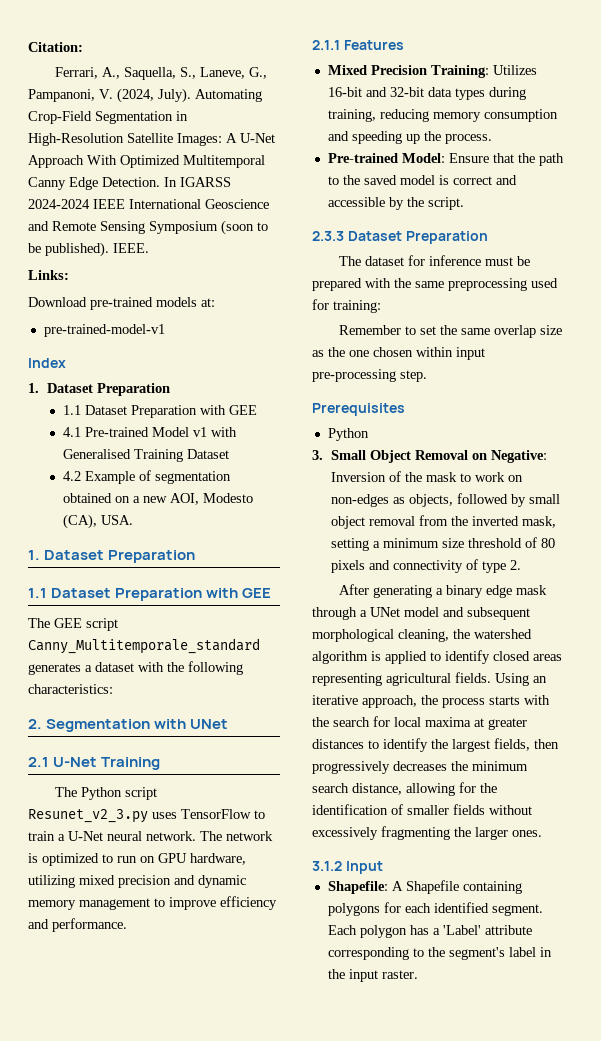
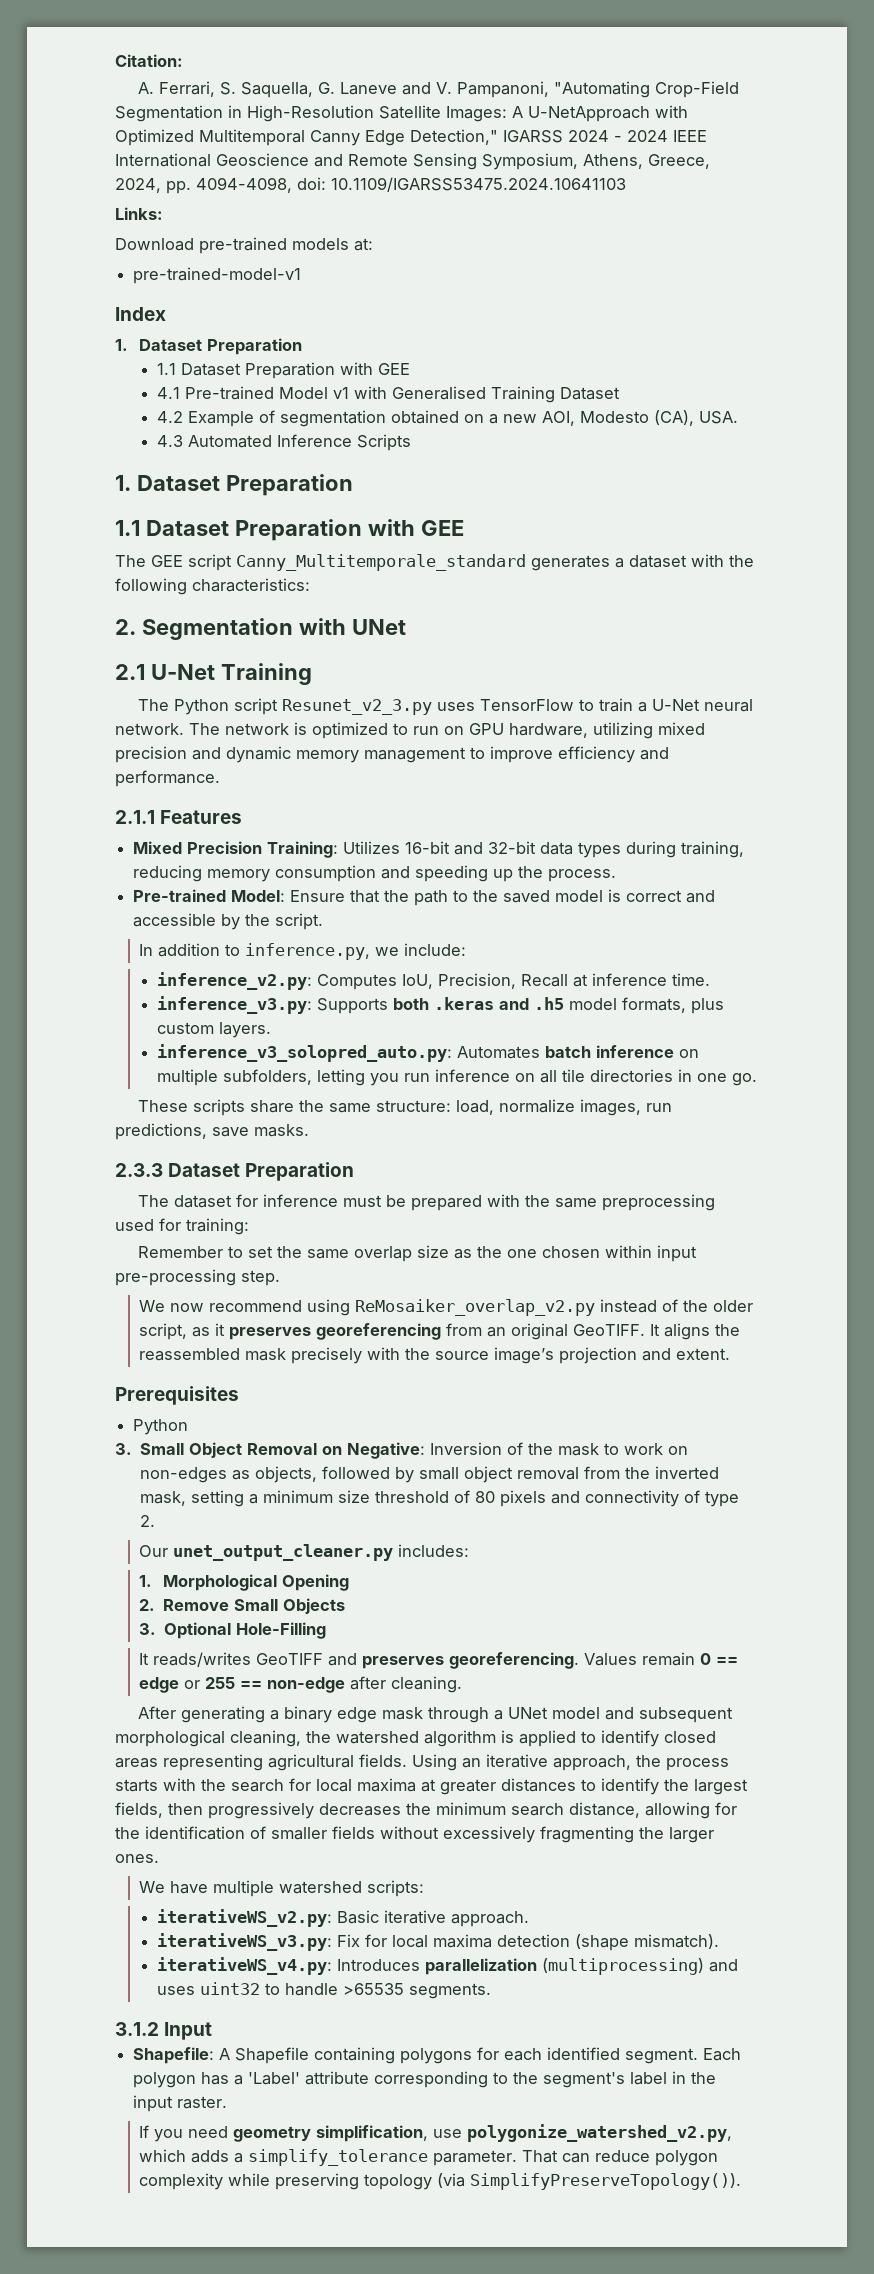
- Ferrari, A., Saquella, S., Laneve, G., Pampanoni, V. (2024, July). Automating Crop-Field Segmentation in High-Resolution Satellite Images: A U-Net Approach With Optimized Multitemporal Canny Edge Detection. In IGARSS 2024-2024 IEEE International Geoscience and Remote Sensing Symposium (soon to be published). IEEE.
+ A. Ferrari, S. Saquella, G. Laneve and V. Pampanoni, "Automating Crop-Field Segmentation in High-Resolution Satellite Images: A U-NetApproach with Optimized Multitemporal Canny Edge Detection," IGARSS 2024 - 2024 IEEE International Geoscience and Remote Sensing Symposium, Athens, Greece, 2024, pp. 4094-4098, doi: 10.1109/IGARSS53475.2024.10641103
+ 4.3 Automated Inference Scripts
+ In addition to inference.py, we include:
+ inference_v2.py: Computes IoU, Precision, Recall at inference time.
+ inference_v3.py: Supports both .keras and .h5 model formats, plus custom layers.
+ inference_v3_solopred_auto.py: Automates batch inference on multiple subfolders, letting you run inference on all tile directories in one go.
+ These scripts share the same structure: load, normalize images, run predictions, save masks.
+ We now recommend using ReMosaiker_overlap_v2.py instead of the older script, as it preserves georeferencing from an original GeoTIFF. It aligns the reassembled mask precisely with the source image’s projection and extent.
+ Our unet_output_cleaner.py includes:
+ 1. Morphological Opening
+ 2. Remove Small Objects
+ 3. Optional Hole-Filling
+ It reads/writes GeoTIFF and preserves georeferencing. Values remain 0 == edge or 255 == non-edge after cleaning.
+ We have multiple watershed scripts:
+ iterativeWS_v2.py: Basic iterative approach.
+ iterativeWS_v3.py: Fix for local maxima detection (shape mismatch).
+ iterativeWS_v4.py: Introduces parallelization (multiprocessing) and uses uint32 to handle >65535 segments.
+ If you need geometry simplification, use polygonize_watershed_v2.py, which adds a simplify_tolerance parameter. That can reduce polygon complexity while preserving topology (via SimplifyPreserveTopology()).

